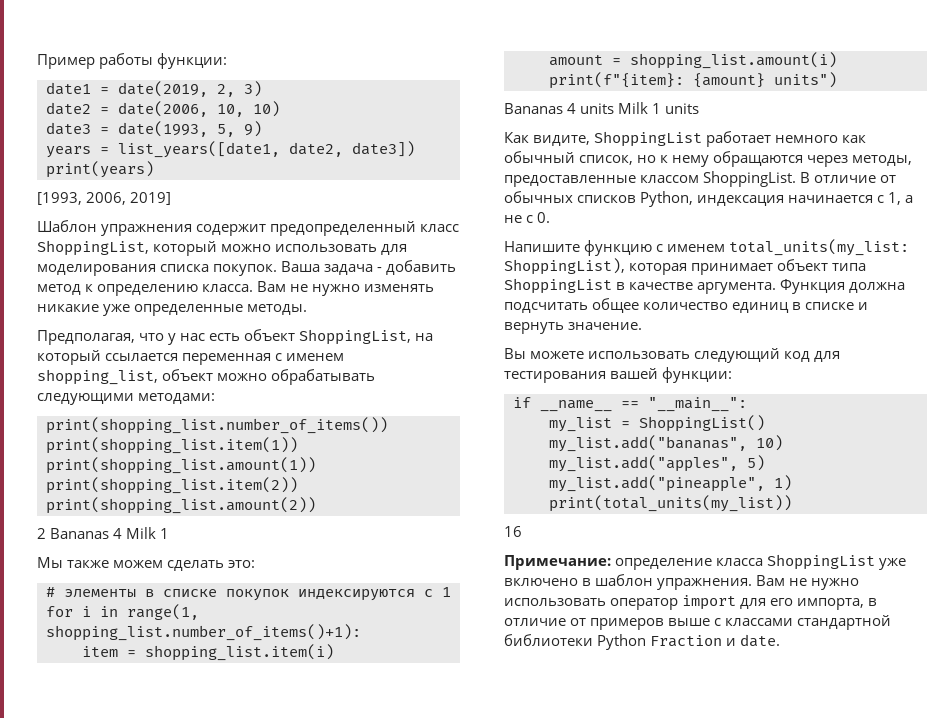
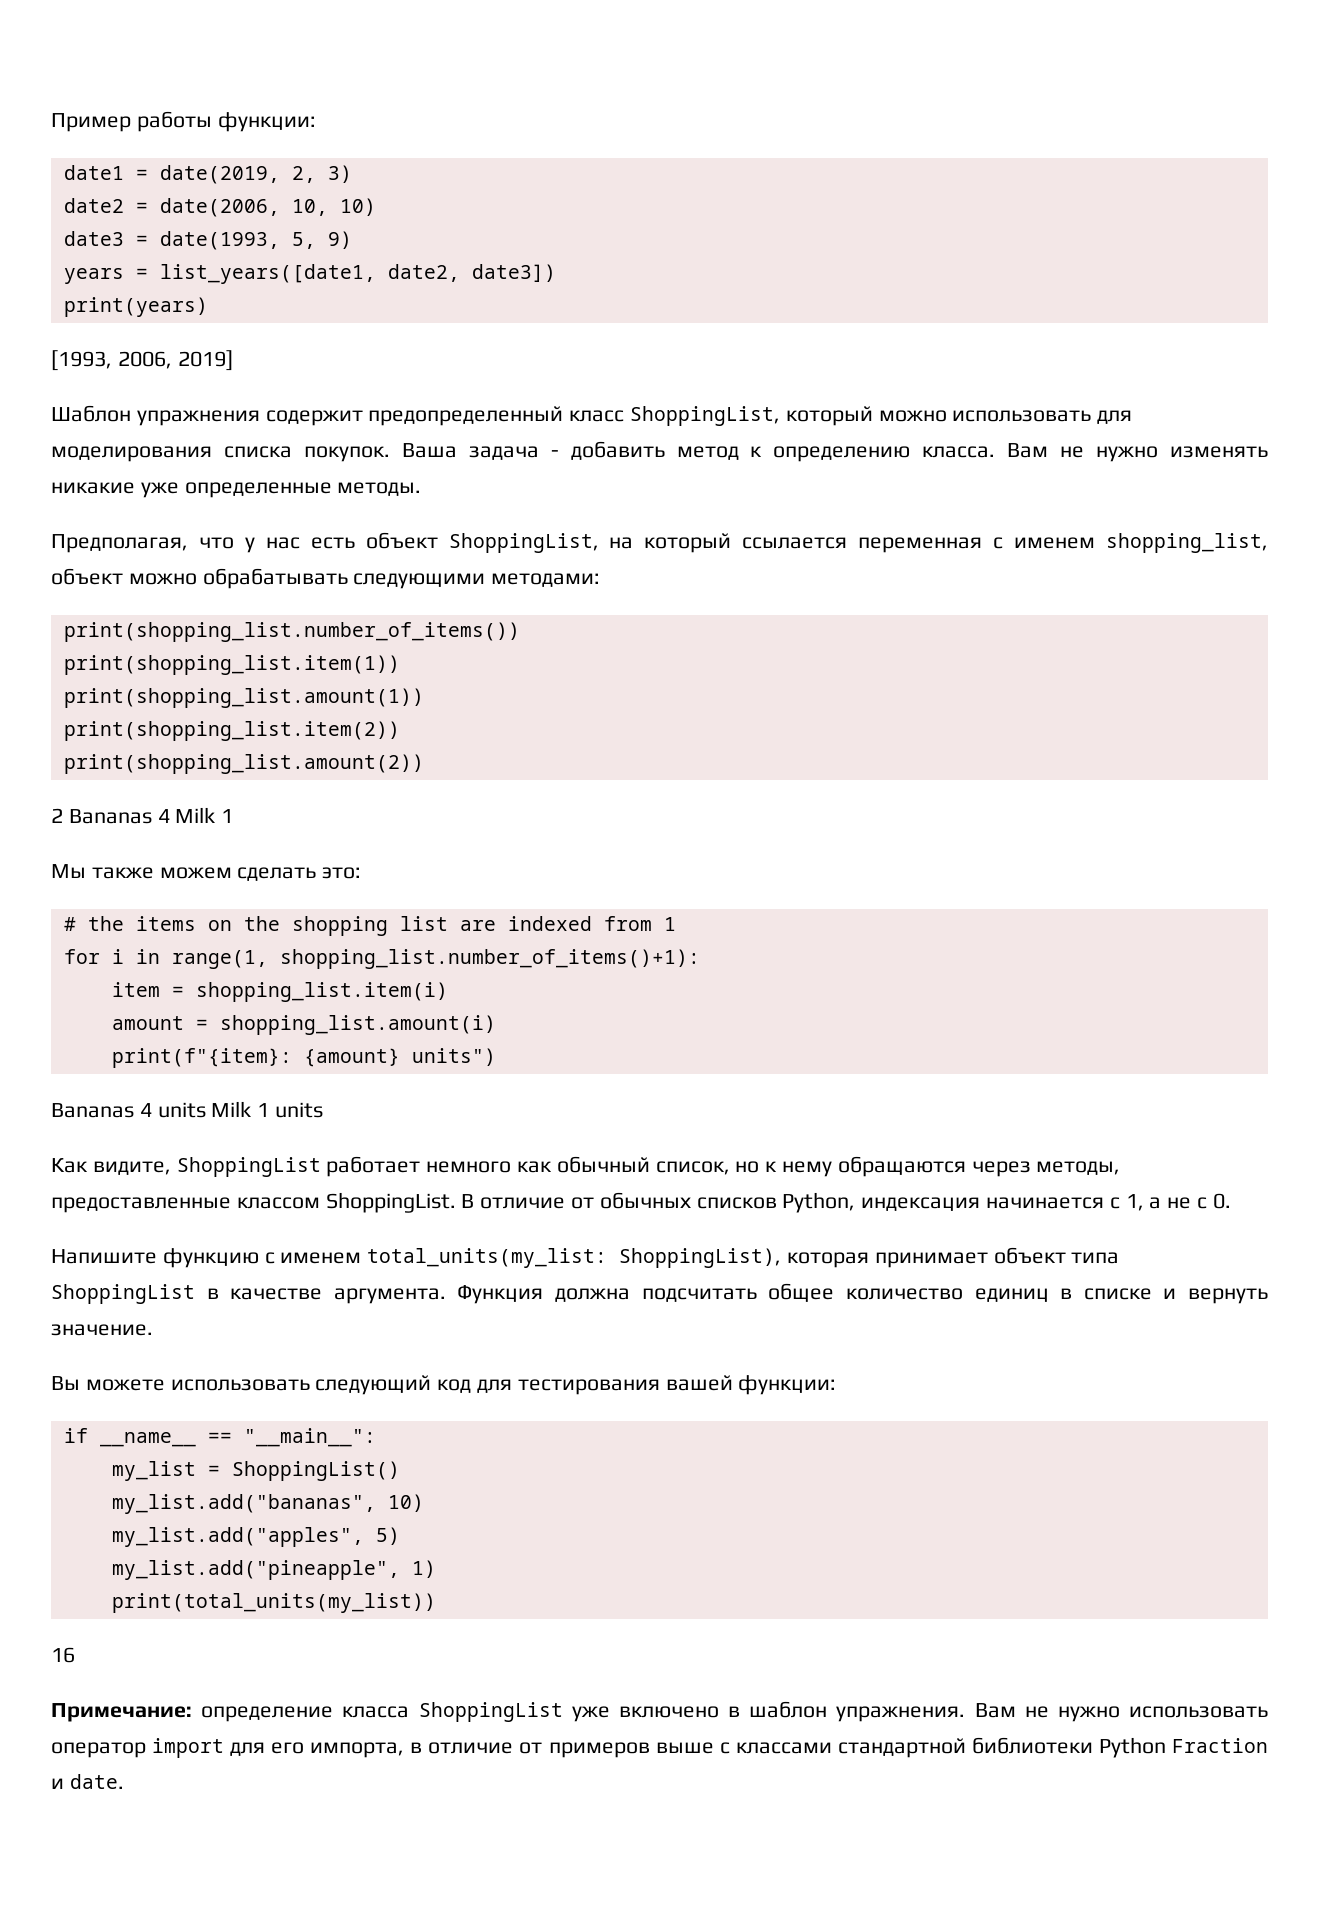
- # элементы в списке покупок индексируются с 1
+ # the items on the shopping list are indexed from 1

